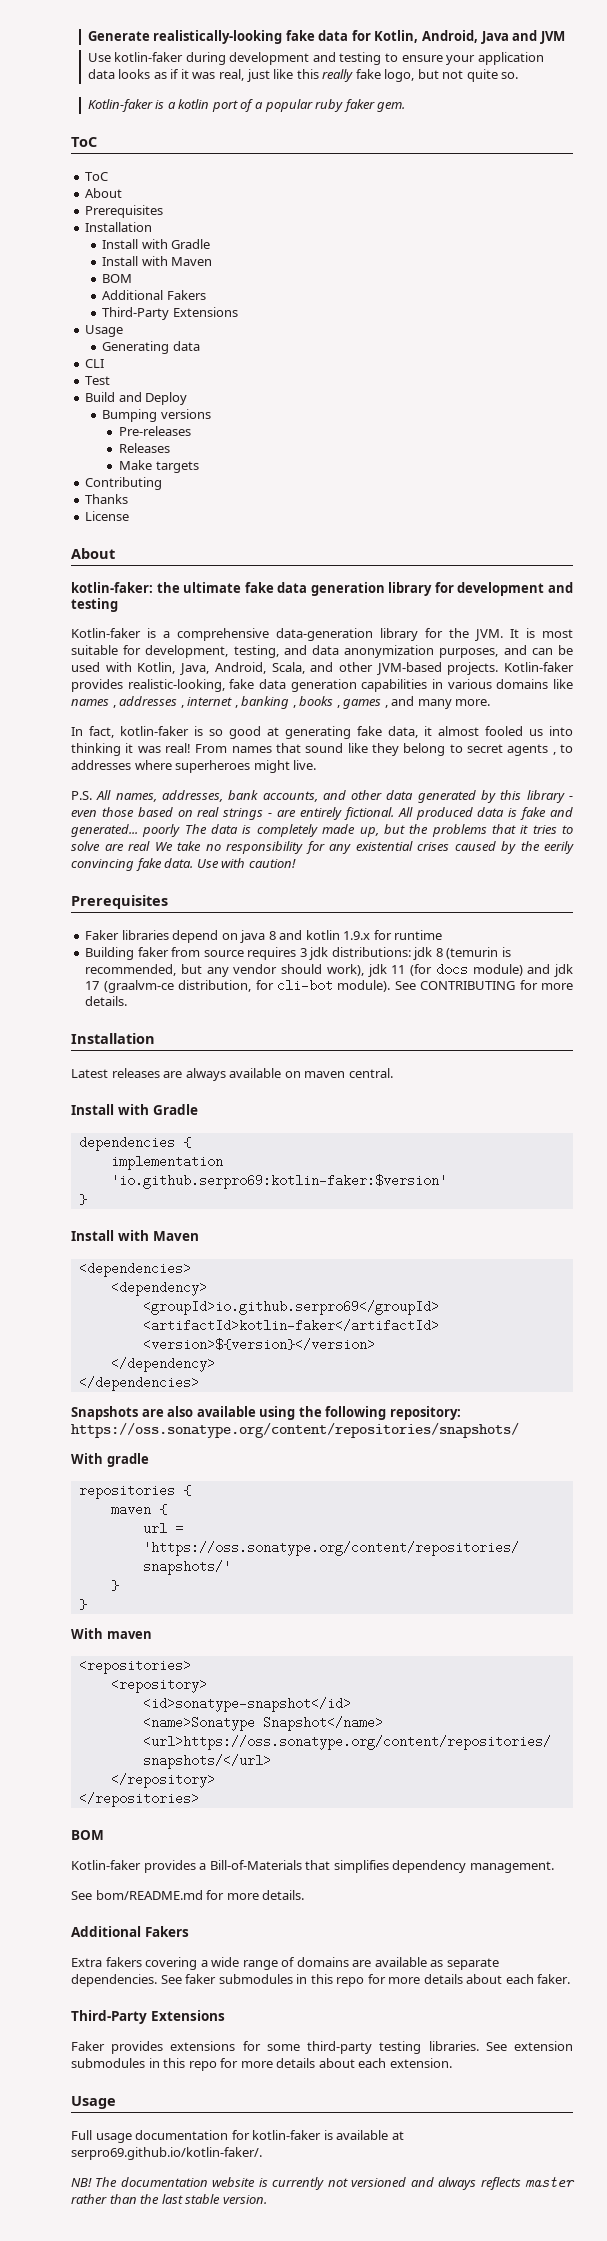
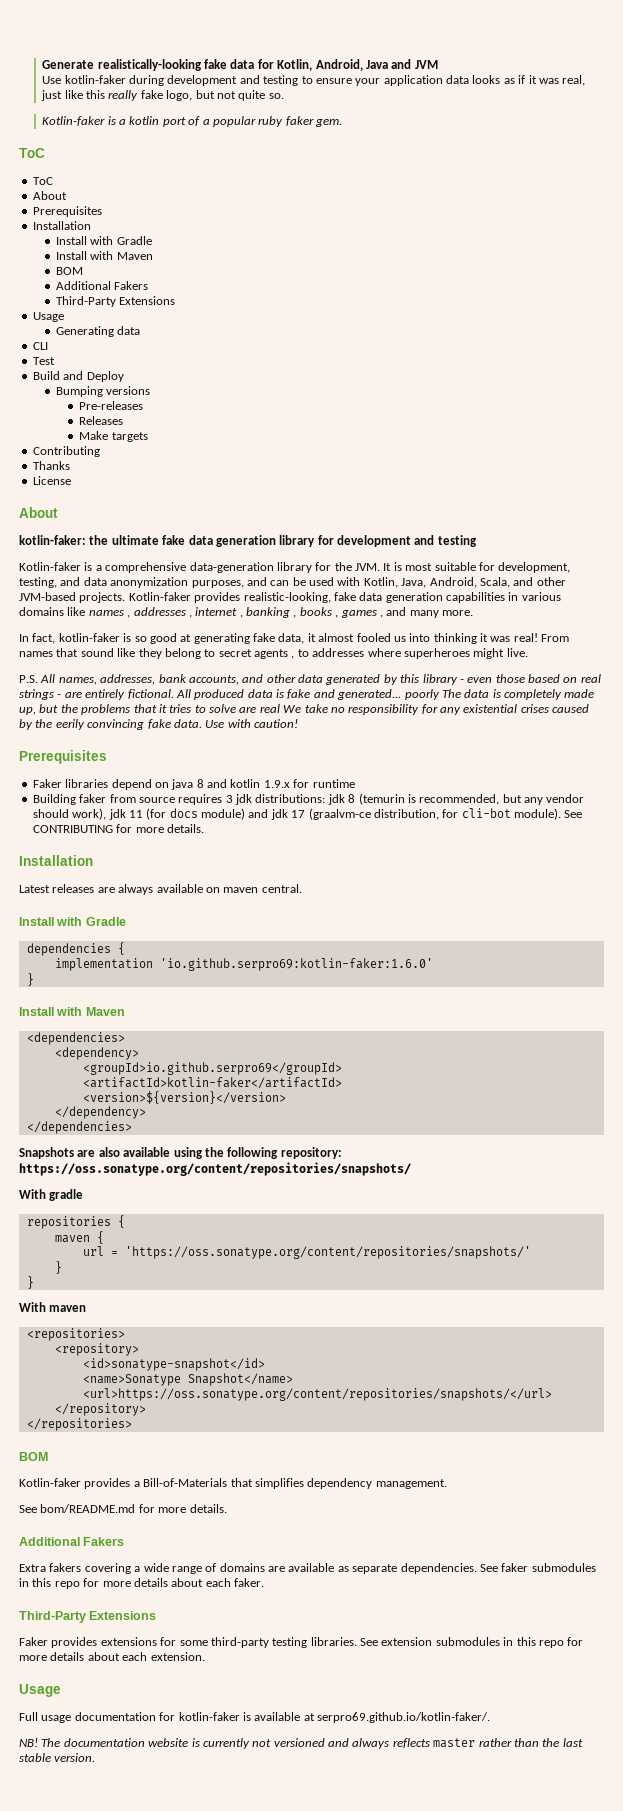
- implementation 'io.github.serpro69:kotlin-faker:$version'
+ implementation 'io.github.serpro69:kotlin-faker:1.6.0'

